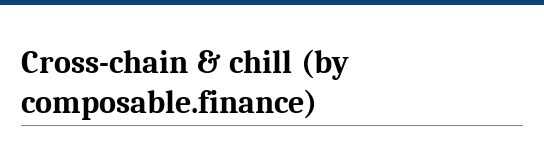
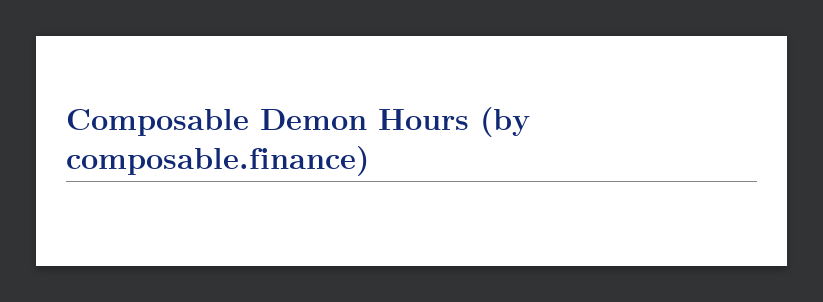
- Cross-chain & chill (by composable.finance)
+ Composable Demon Hours (by composable.finance)

